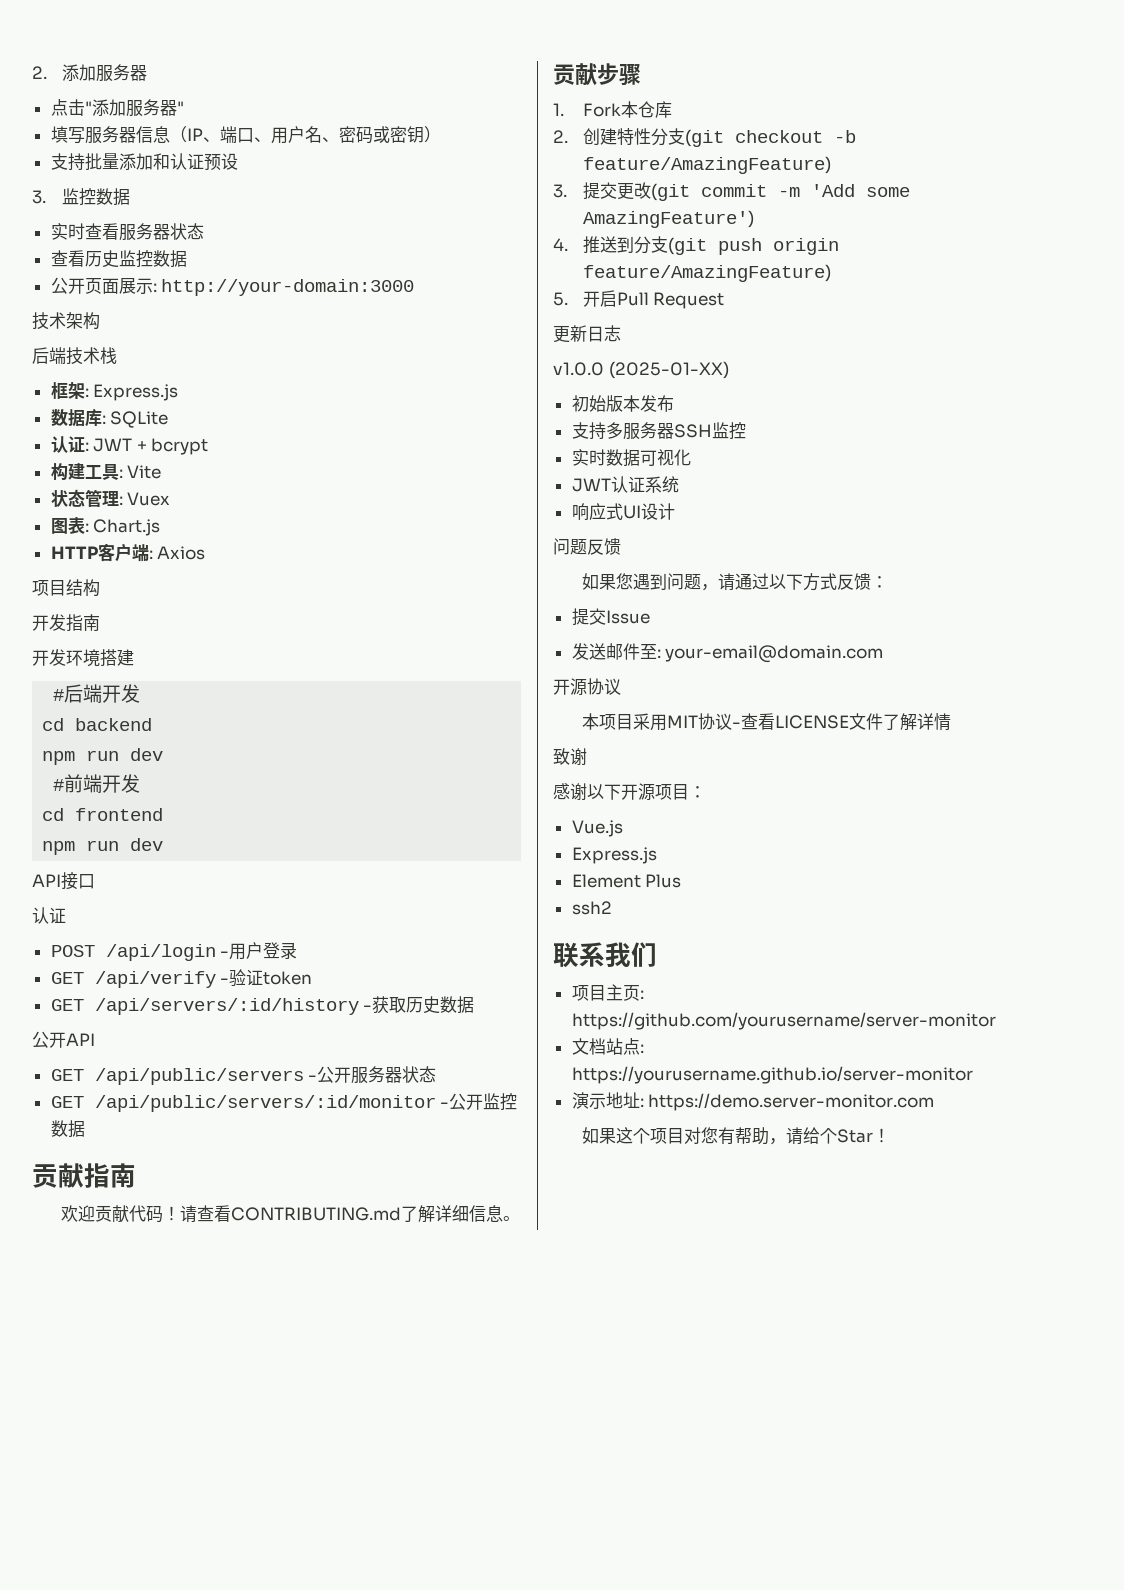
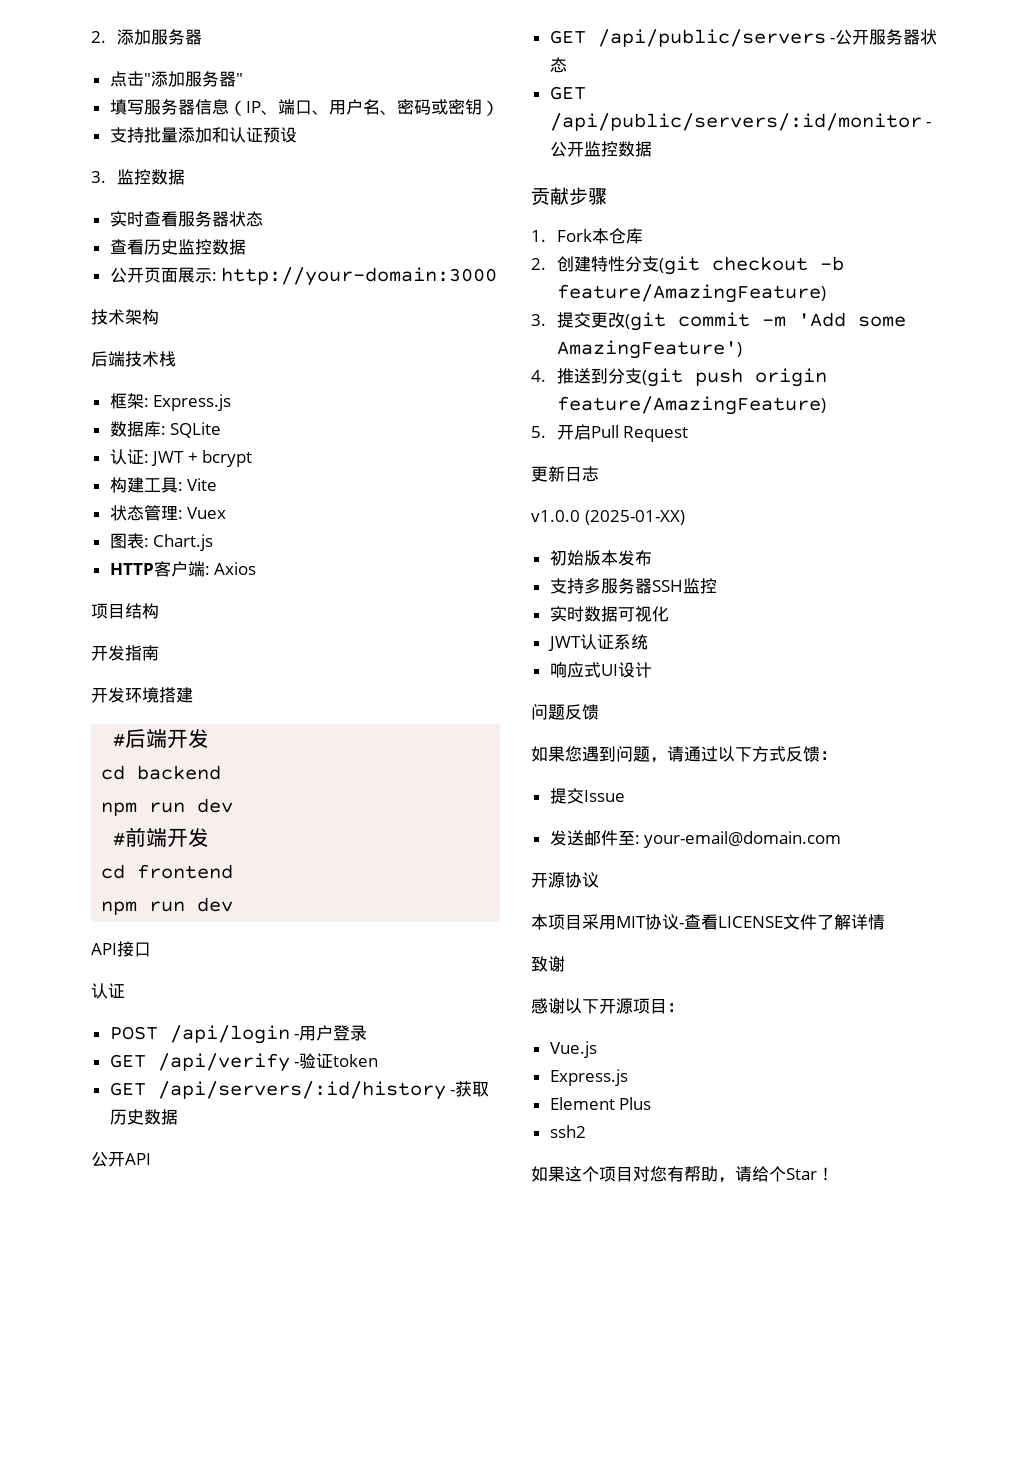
- 贡献指南
- 欢迎贡献代码！请查看CONTRIBUTING.md了解详细信息。
- 联系我们
- 项目主页: https://github.com/yourusername/server-monitor
- 文档站点: https://yourusername.github.io/server-monitor
- 演示地址: https://demo.server-monitor.com

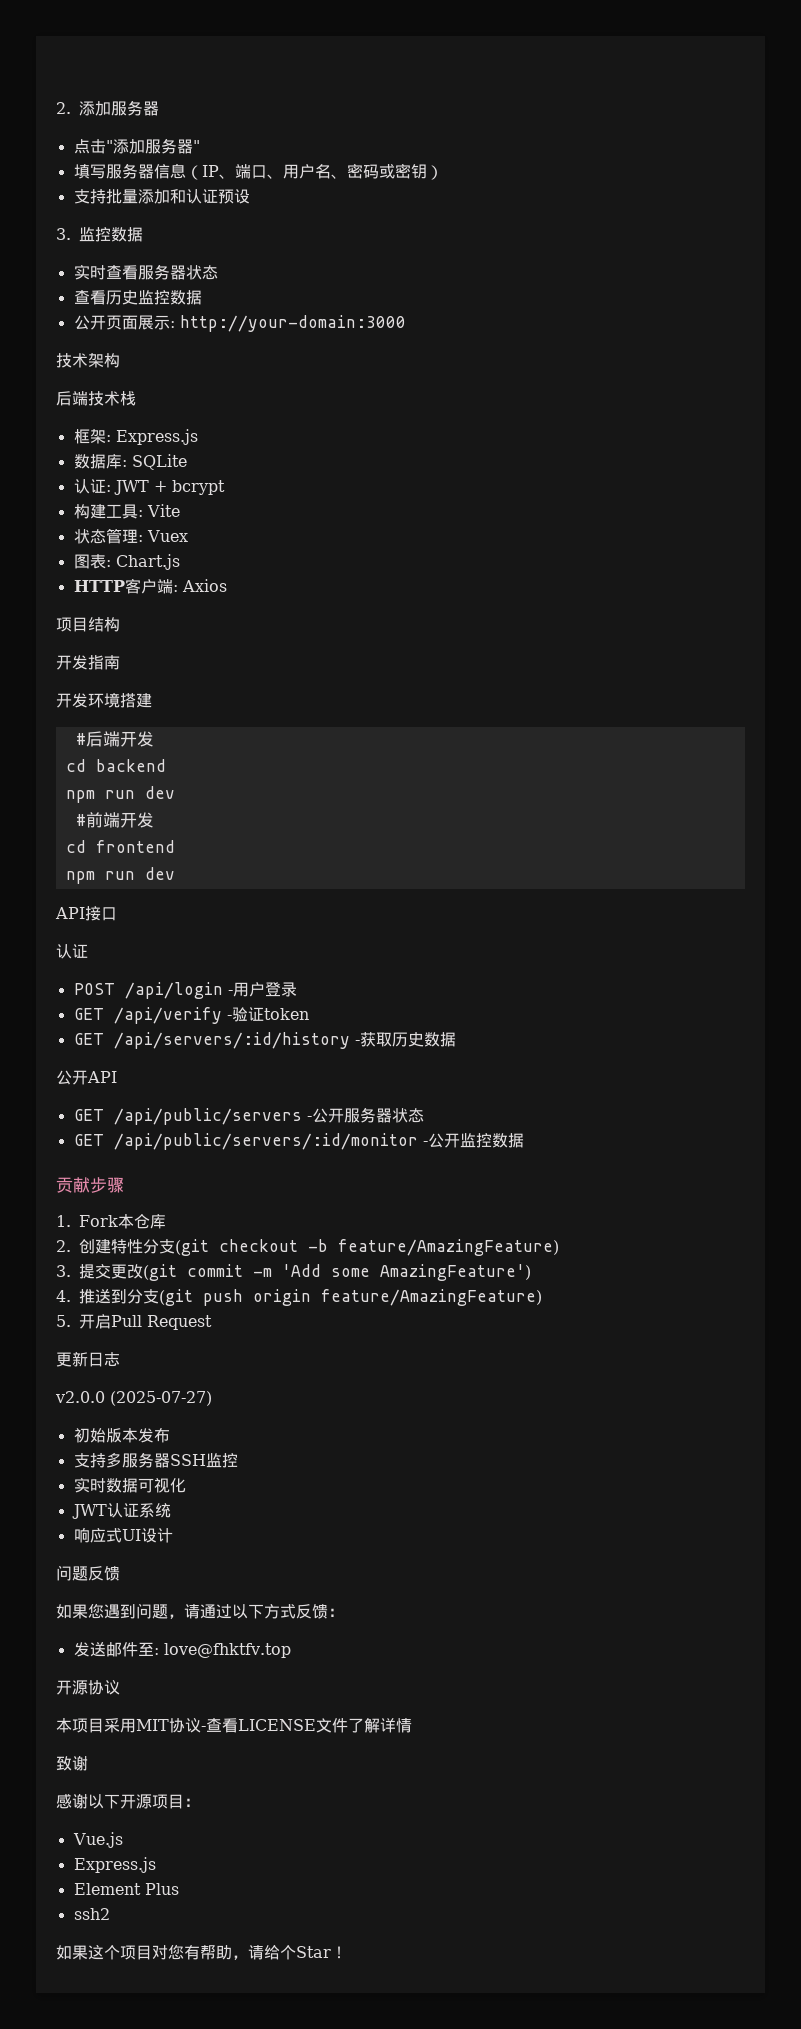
- v1.0.0 (2025-01-XX)
+ v2.0.0 (2025-07-27)
- 提交Issue
- 发送邮件至: your-email@domain.com
+ 发送邮件至: love@fhktfv.top

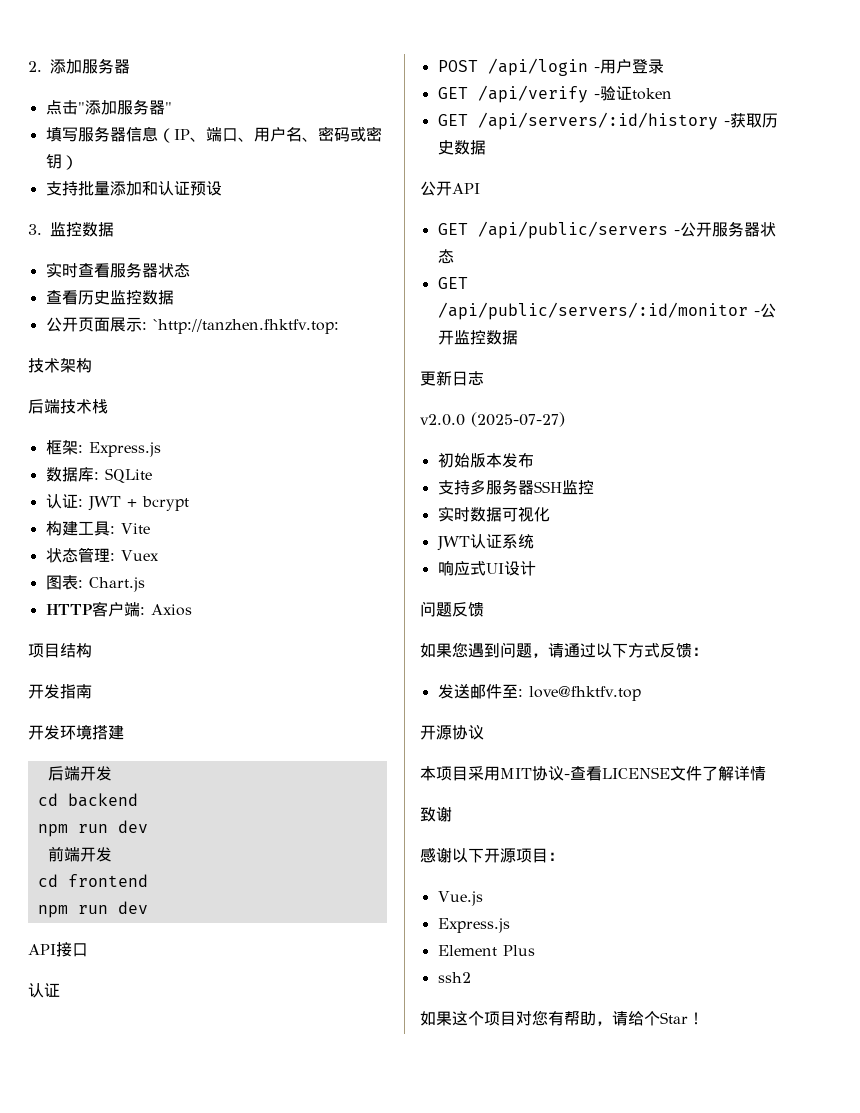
- 公开页面展示: http://your-domain:3000
+ 公开页面展示: `http://tanzhen.fhktfv.top:
- #后端开发
+ 后端开发
- #前端开发
+ 前端开发
- 贡献步骤
- 1. Fork本仓库
- 2.创建特性分支(git checkout -b feature/AmazingFeature)
- 3.提交更改(git commit -m 'Add some AmazingFeature')
- 4.推送到分支(git push origin feature/AmazingFeature)
- 5.开启Pull Request

